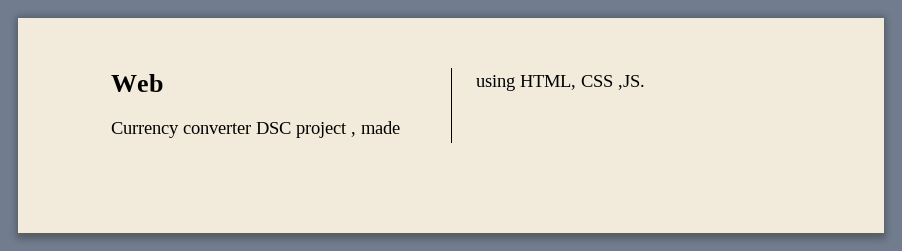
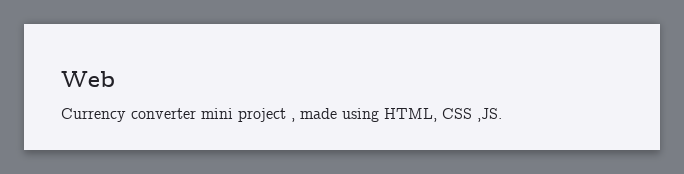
- Currency converter DSC project , made using HTML, CSS ,JS.
+ Currency converter mini project , made using HTML, CSS ,JS.

